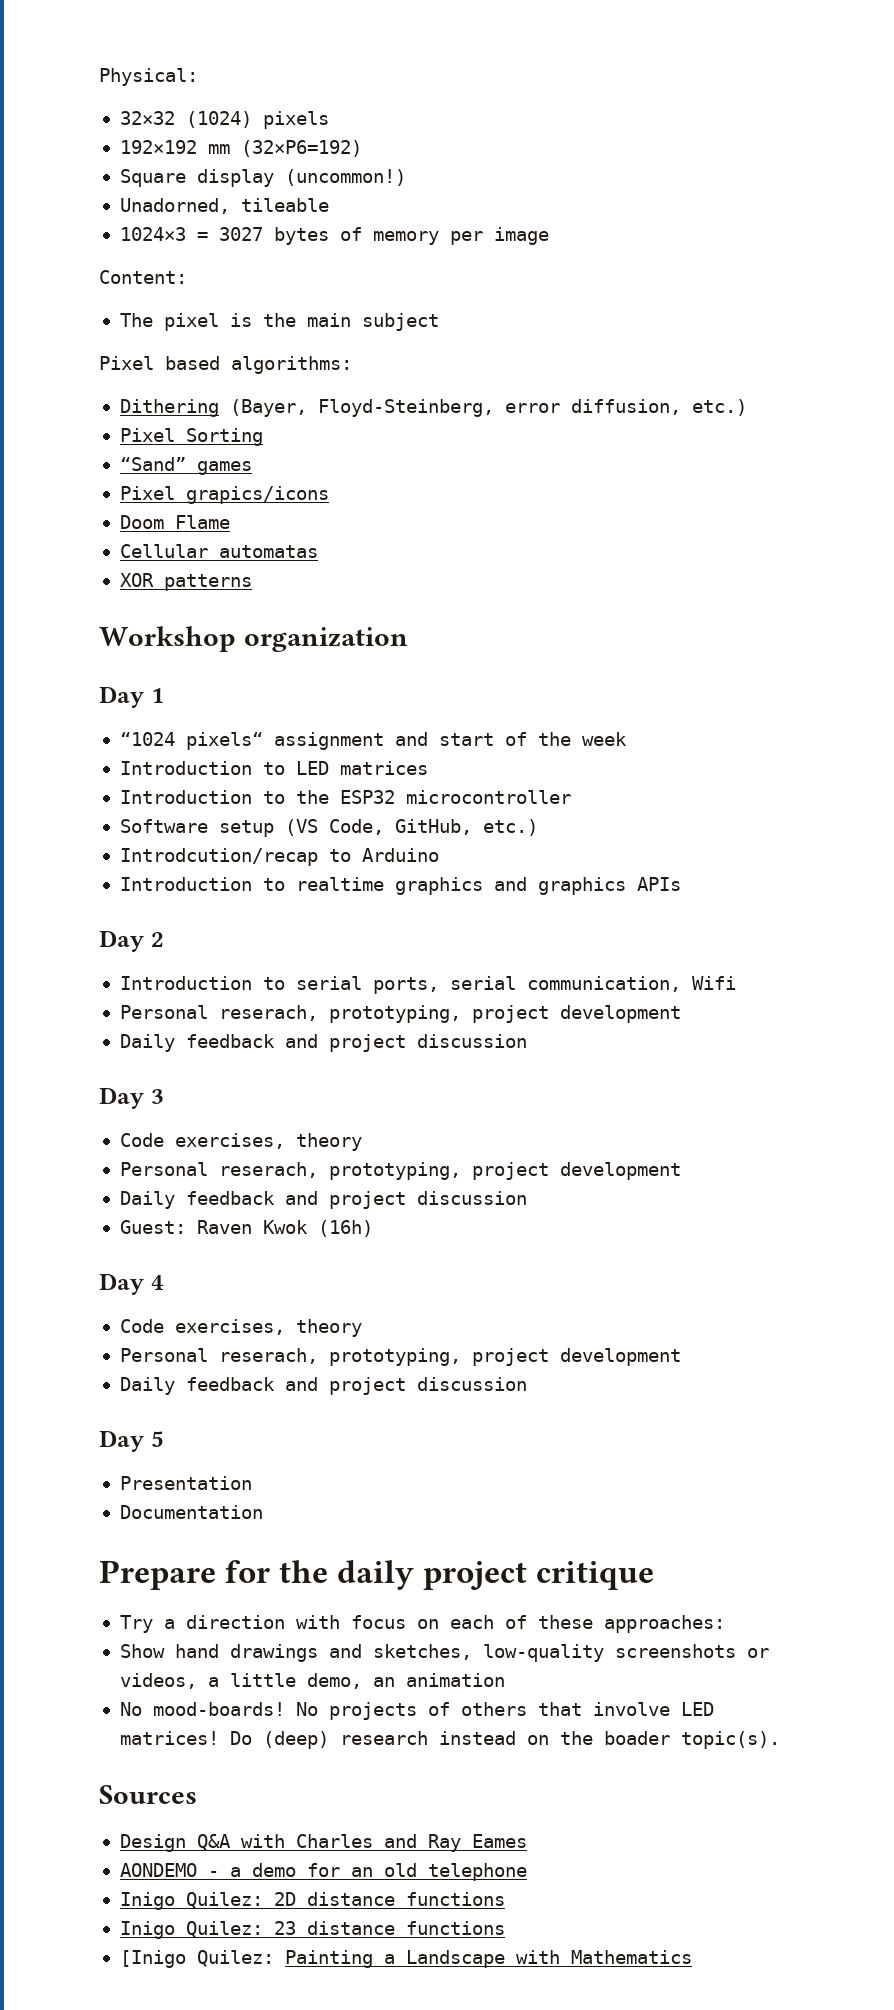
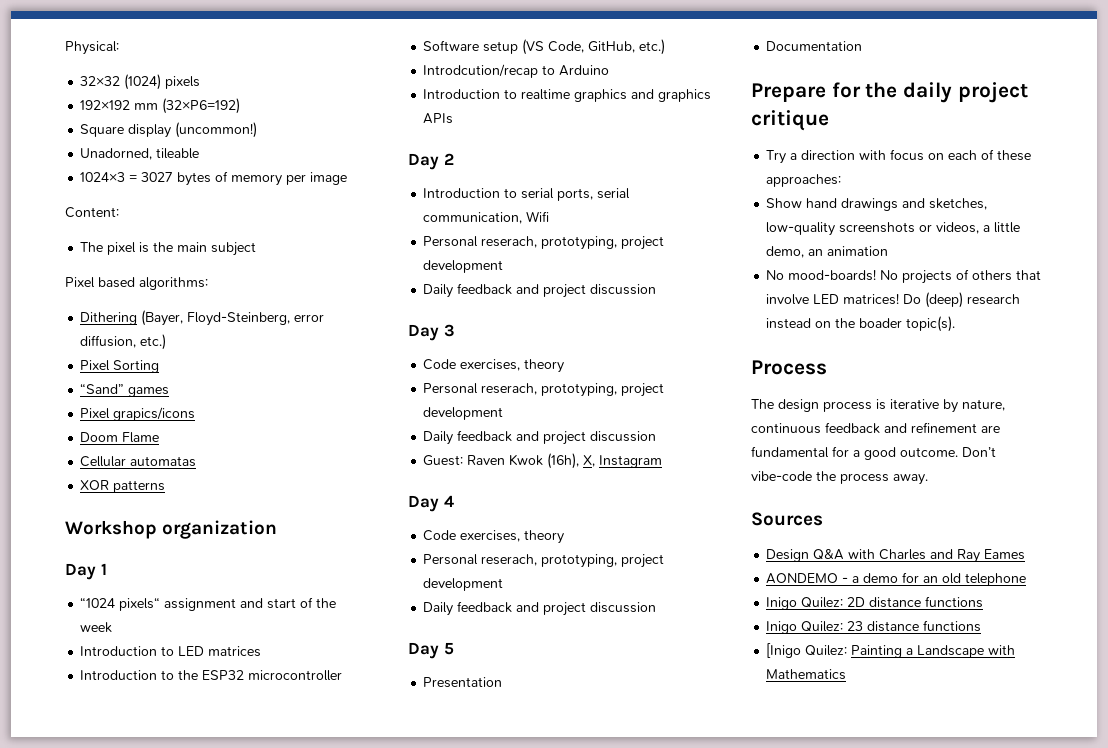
- Guest: Raven Kwok (16h)
+ Guest: Raven Kwok (16h), X, Instagram
+ Process
+ The design process is iterative by nature, continuous feedback and refinement are fundamental for a good outcome. Don’t vibe-code the process away.

